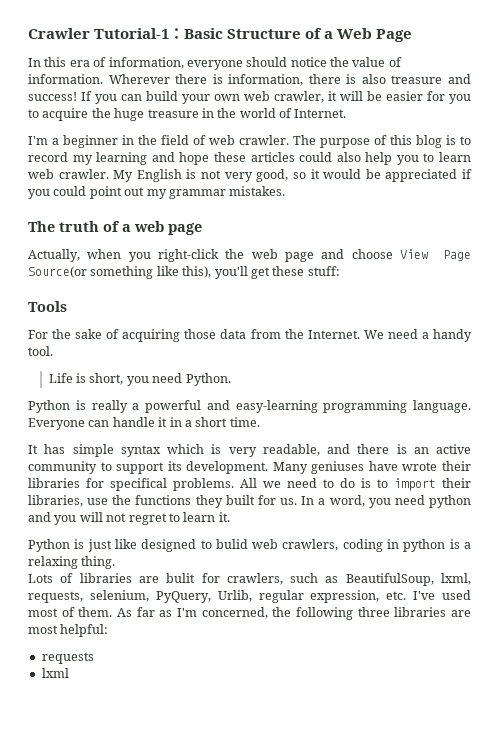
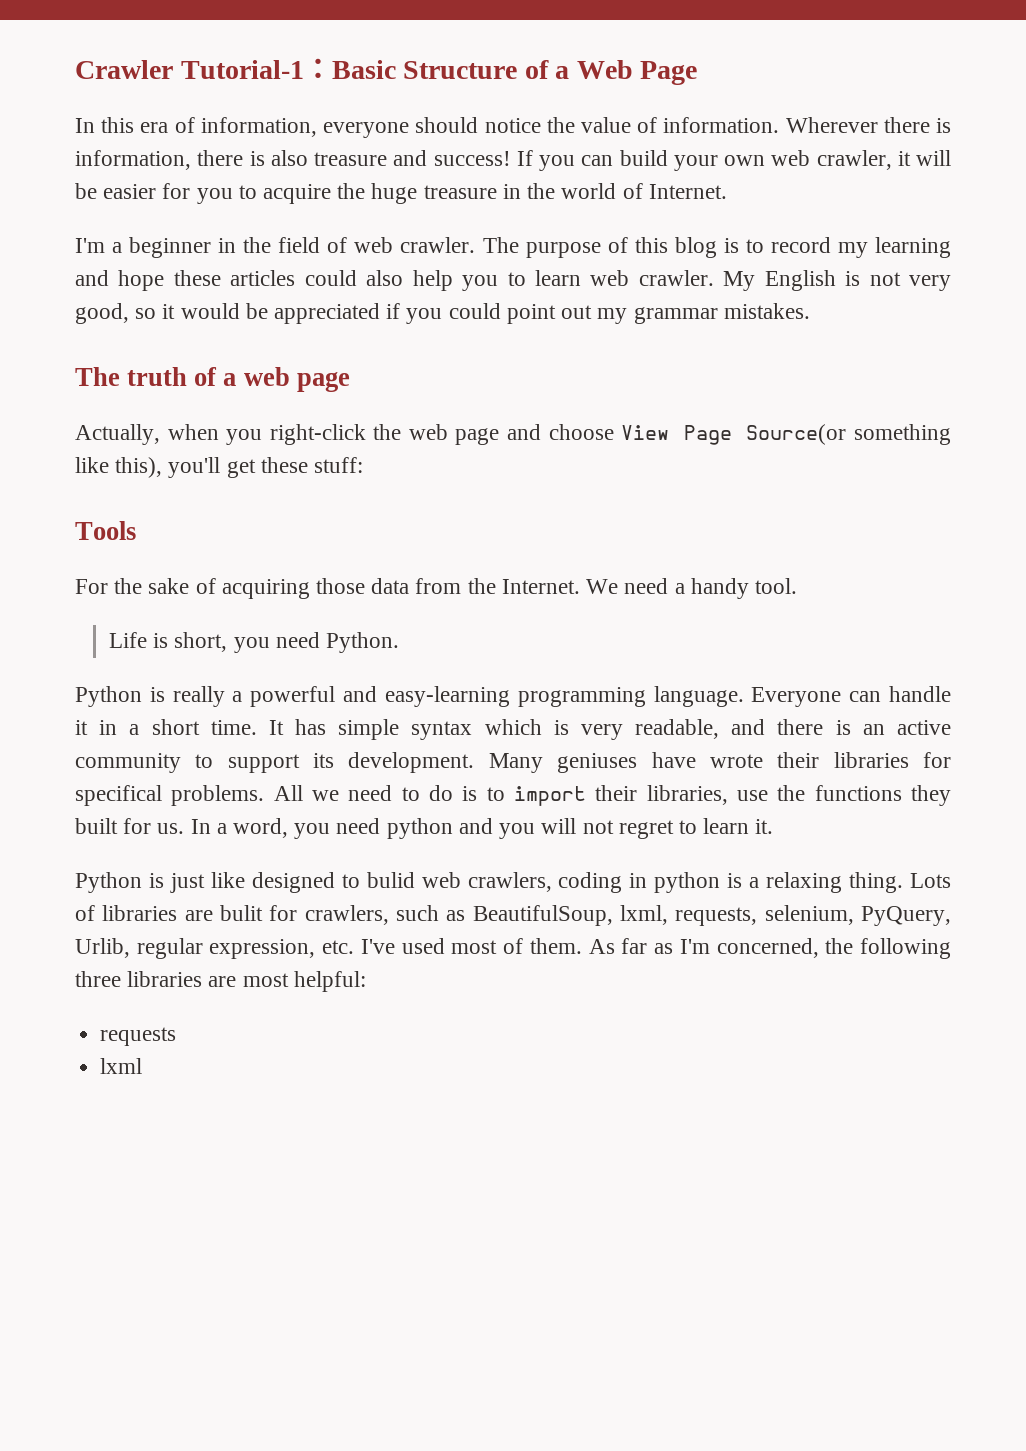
- Everyone can handle it in a short time.
- It has simple syntax which is very readable, and there is an active community to support its development.
+ Everyone can handle it in a short time. It has simple syntax which is very readable, and there is an active community to support its development.
- Python is just like designed to bulid web crawlers, coding in python is a relaxing thing.
- Lots of libraries are bulit for crawlers, such as BeautifulSoup, lxml, requests, selenium, PyQuery, Urlib, regular expression, etc. I've used most of them.
+ Python is just like designed to bulid web crawlers, coding in python is a relaxing thing. Lots of libraries are bulit for crawlers, such as BeautifulSoup, lxml, requests, selenium, PyQuery, Urlib, regular expression, etc. I've used most of them.

